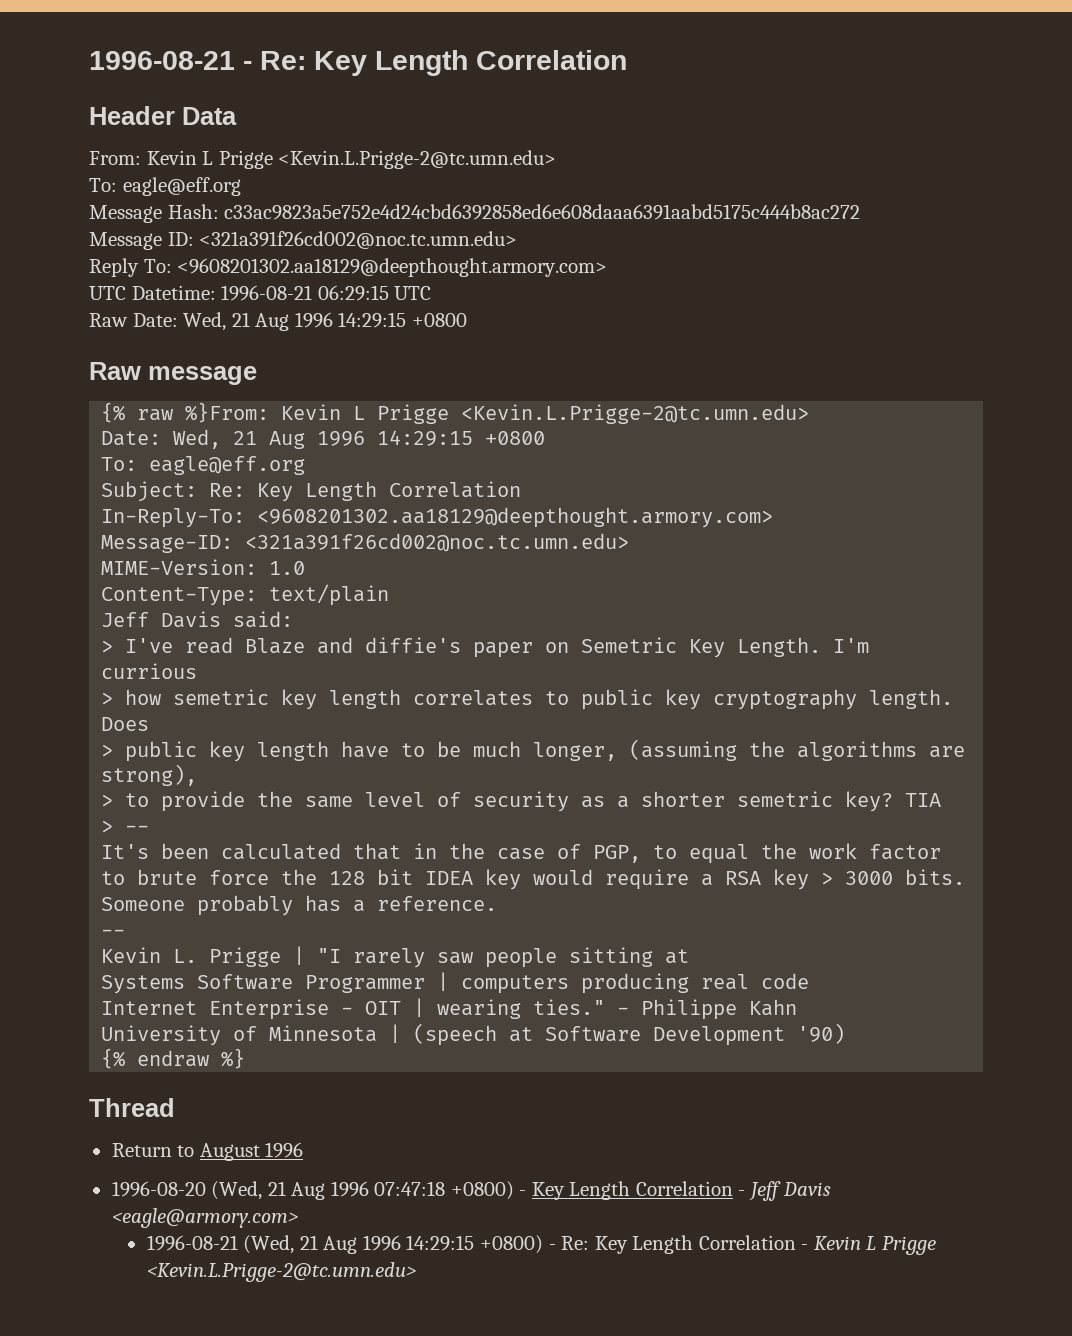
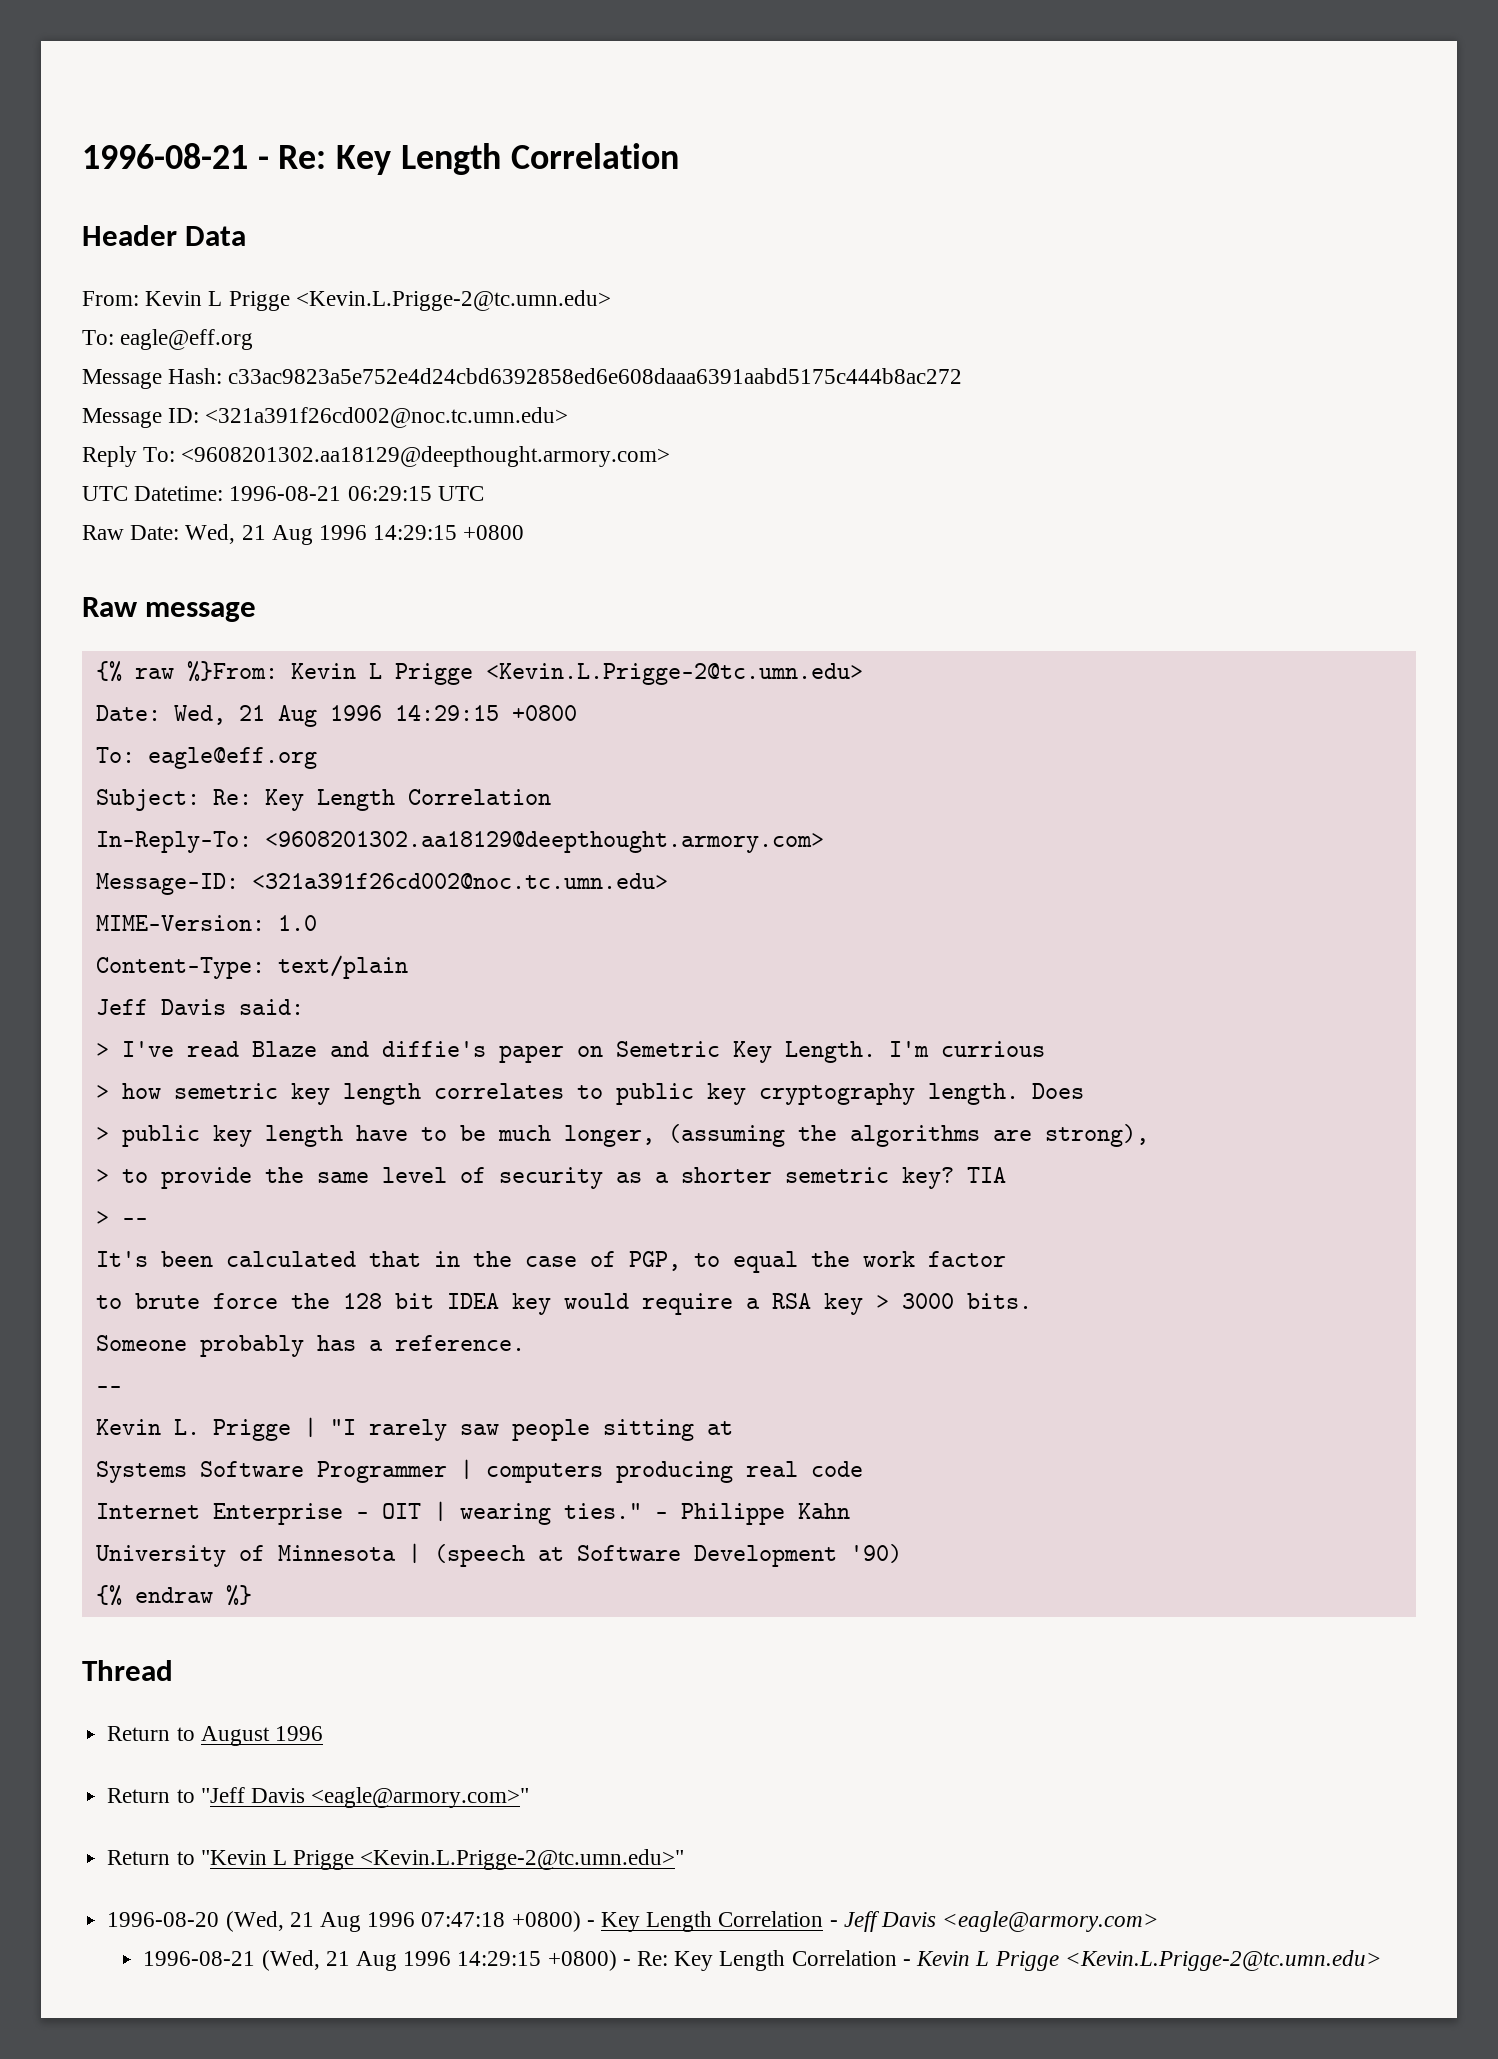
+ Return to "Jeff Davis <eagle@armory.com>"
+ Return to "Kevin L Prigge <Kevin.L.Prigge-2@tc.umn.edu>"

